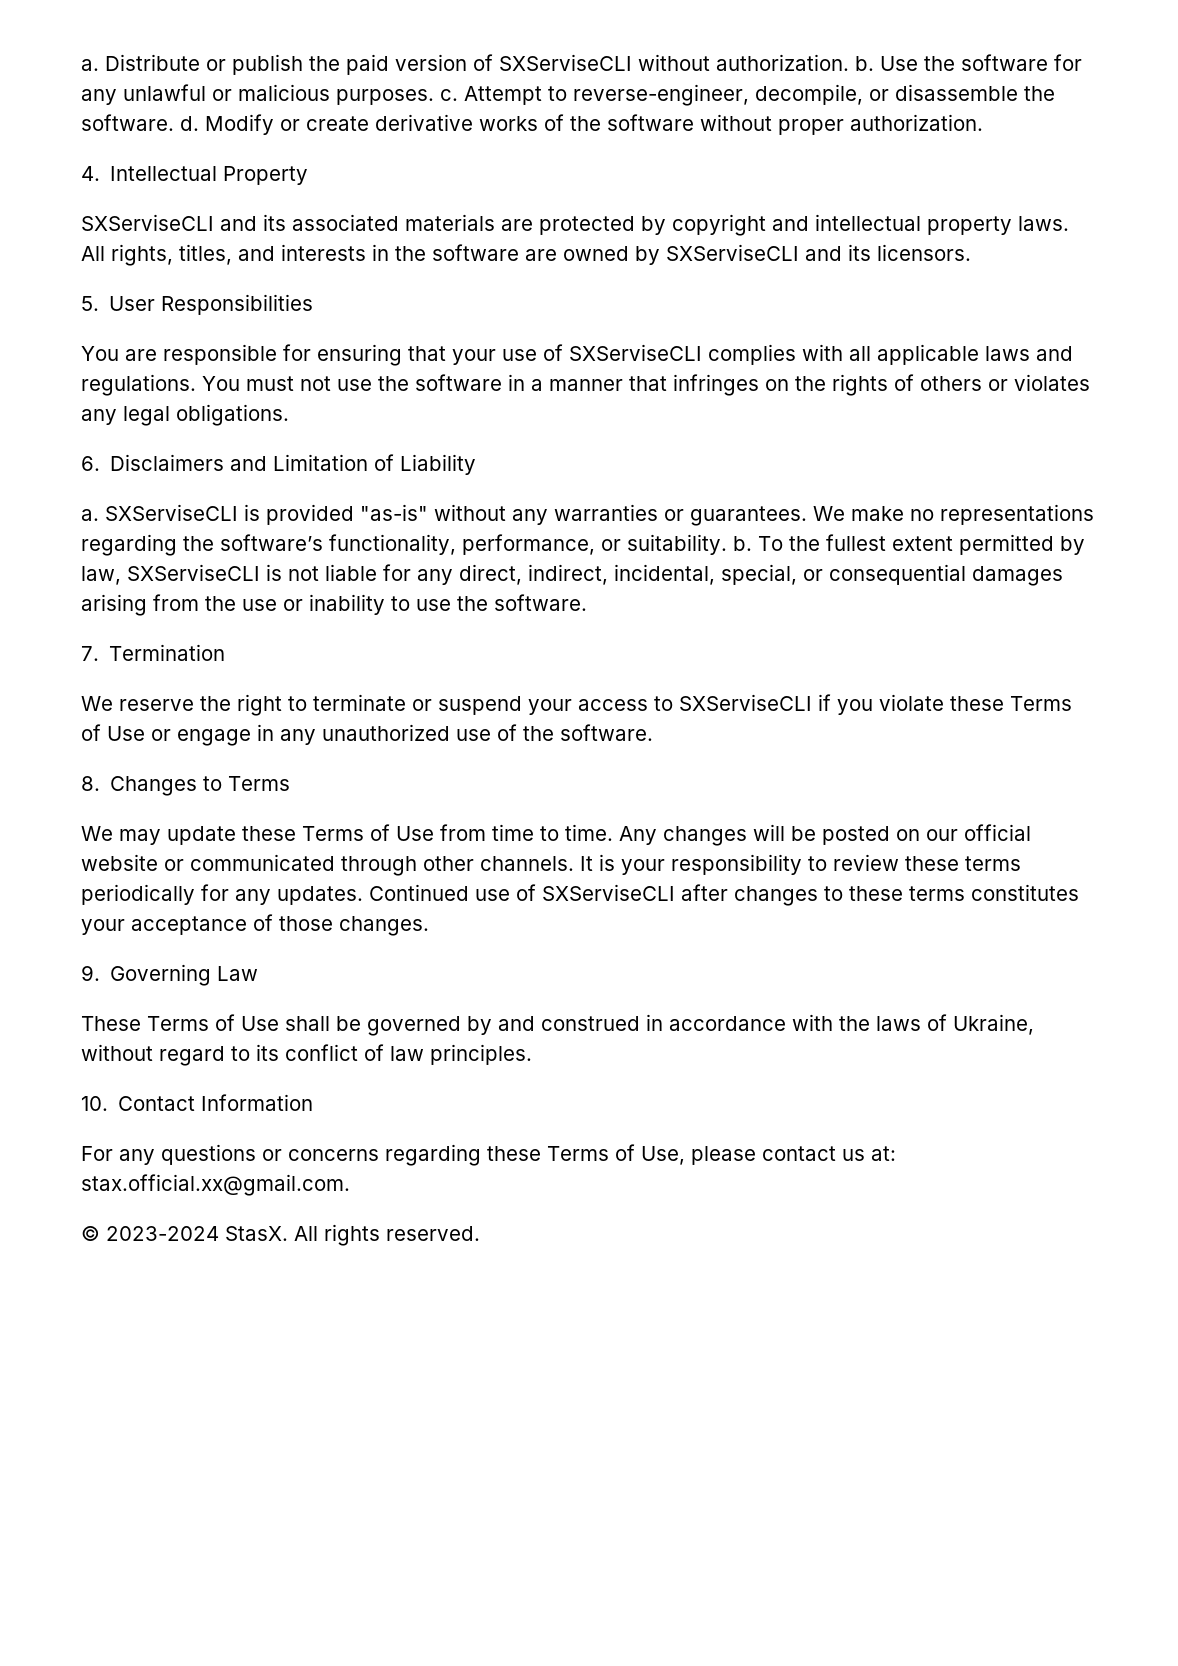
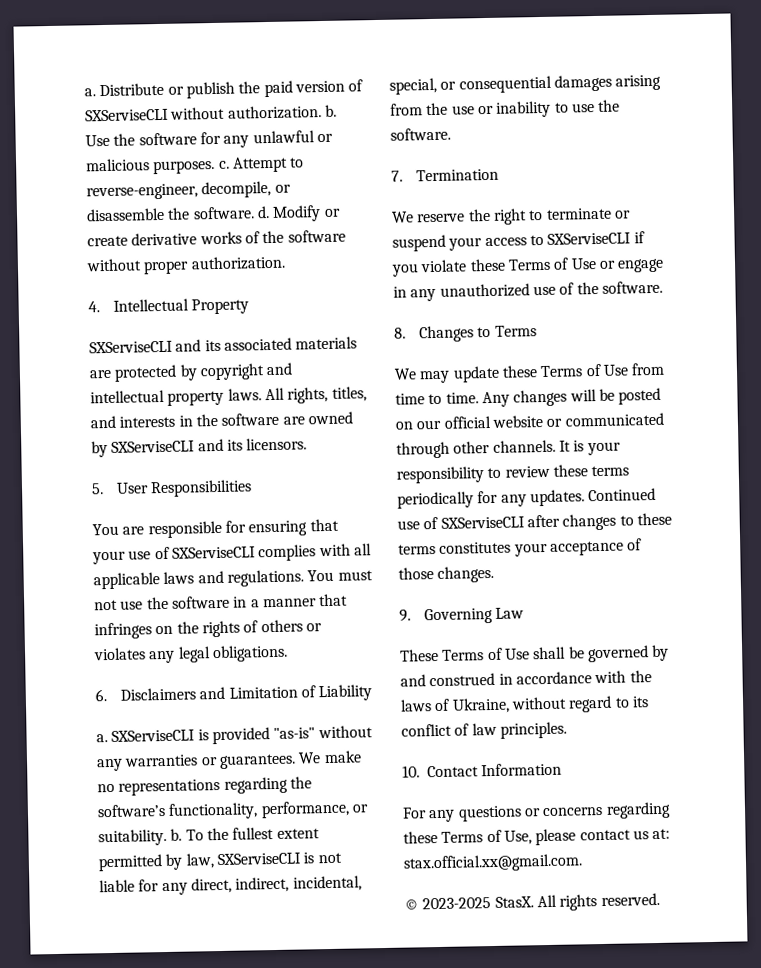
- © 2023-2024 StasX.
+ © 2023-2025 StasX.

